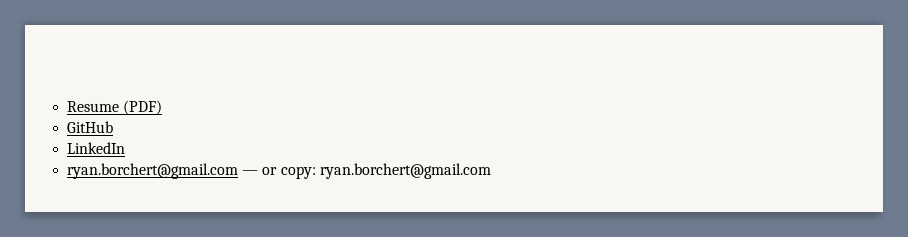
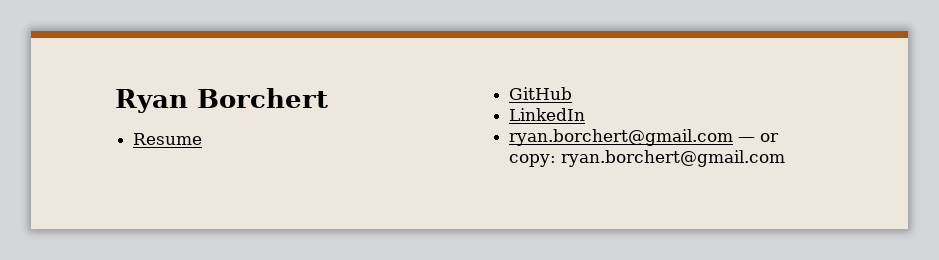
+ Ryan Borchert
- Resume (PDF)
+ Resume

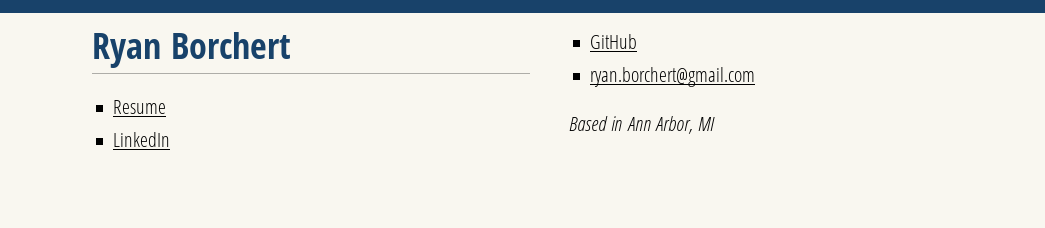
+ LinkedIn
- LinkedIn
- ryan.borchert@gmail.com — or copy: ryan.borchert@gmail.com
+ ryan.borchert@gmail.com
+ Based in Ann Arbor, MI

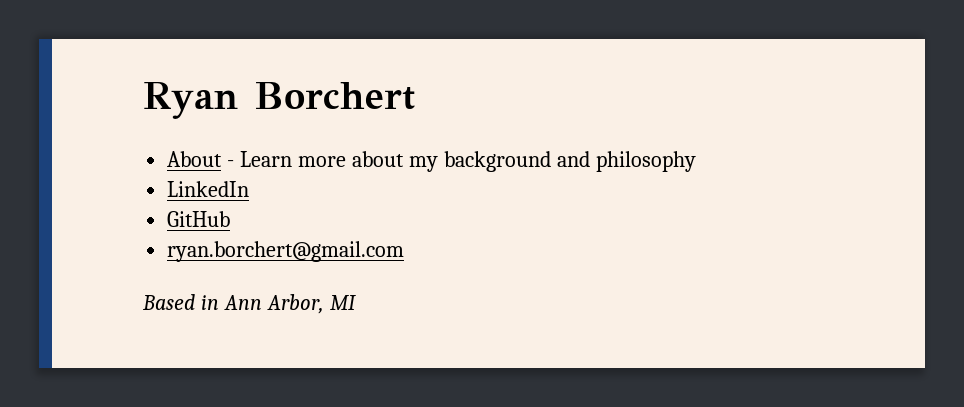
- Resume
+ About - Learn more about my background and philosophy

